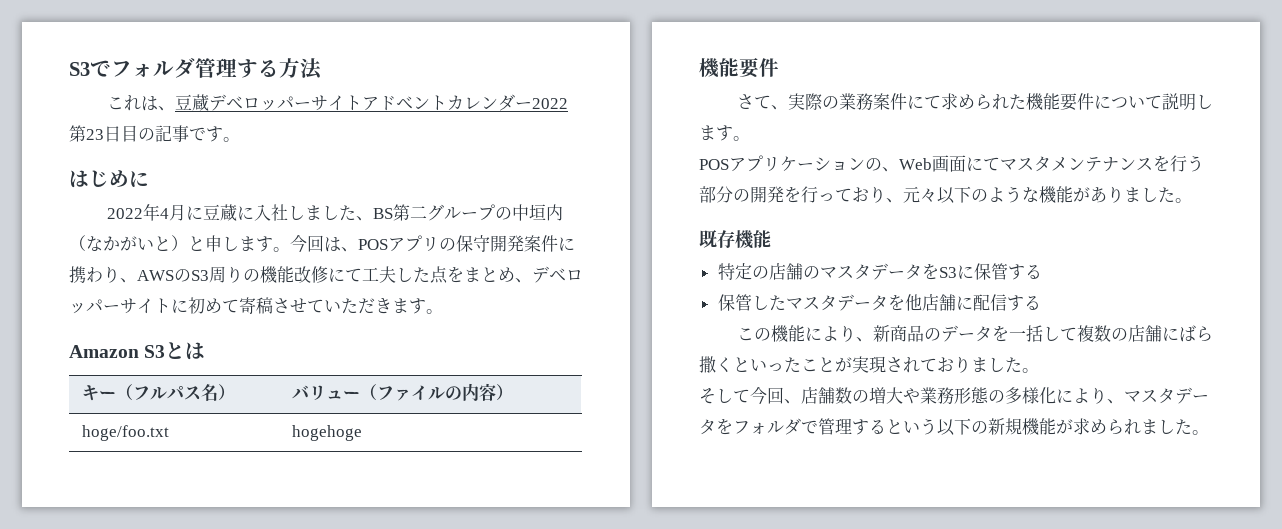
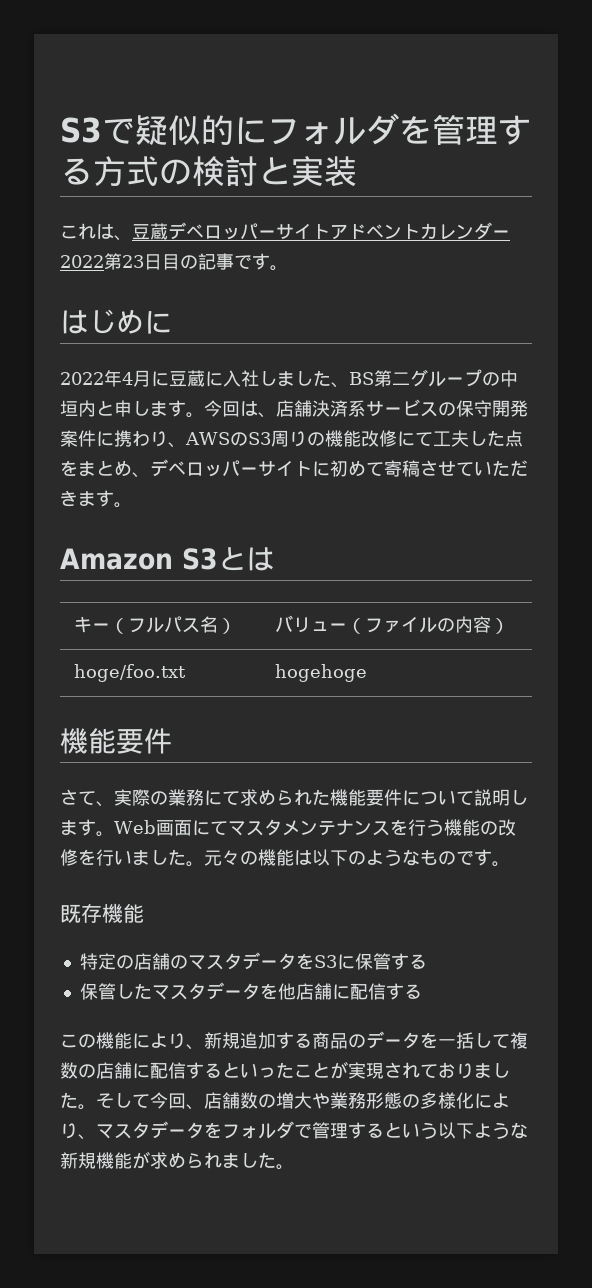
- S3でフォルダ管理する方法
+ S3で疑似的にフォルダを管理する方式の検討と実装
- 2022年4月に豆蔵に入社しました、BS第二グループの中垣内（なかがいと）と申します。
+ 2022年4月に豆蔵に入社しました、BS第二グループの中垣内と申します。
- 今回は、POSアプリの保守開発案件に携わり、AWSのS3周りの機能改修にて工夫した点をまとめ、デベロッパーサイトに初めて寄稿させていただきます。
+ 今回は、店舗決済系サービスの保守開発案件に携わり、AWSのS3周りの機能改修にて工夫した点をまとめ、デベロッパーサイトに初めて寄稿させていただきます。
- さて、実際の業務案件にて求められた機能要件について説明します。
- POSアプリケーションの、Web画面にてマスタメンテナンスを行う部分の開発を行っており、元々以下のような機能がありました。
+ さて、実際の業務にて求められた機能要件について説明します。Web画面にてマスタメンテナンスを行う機能の改修を行いました。元々の機能は以下のようなものです。
- この機能により、新商品のデータを一括して複数の店舗にばら撒くといったことが実現されておりました。
- そして今回、店舗数の増大や業務形態の多様化により、マスタデータをフォルダで管理するという以下の新規機能が求められました。
+ この機能により、新規追加する商品のデータを一括して複数の店舗に配信するといったことが実現されておりました。そして今回、店舗数の増大や業務形態の多様化により、マスタデータをフォルダで管理するという以下ような新規機能が求められました。

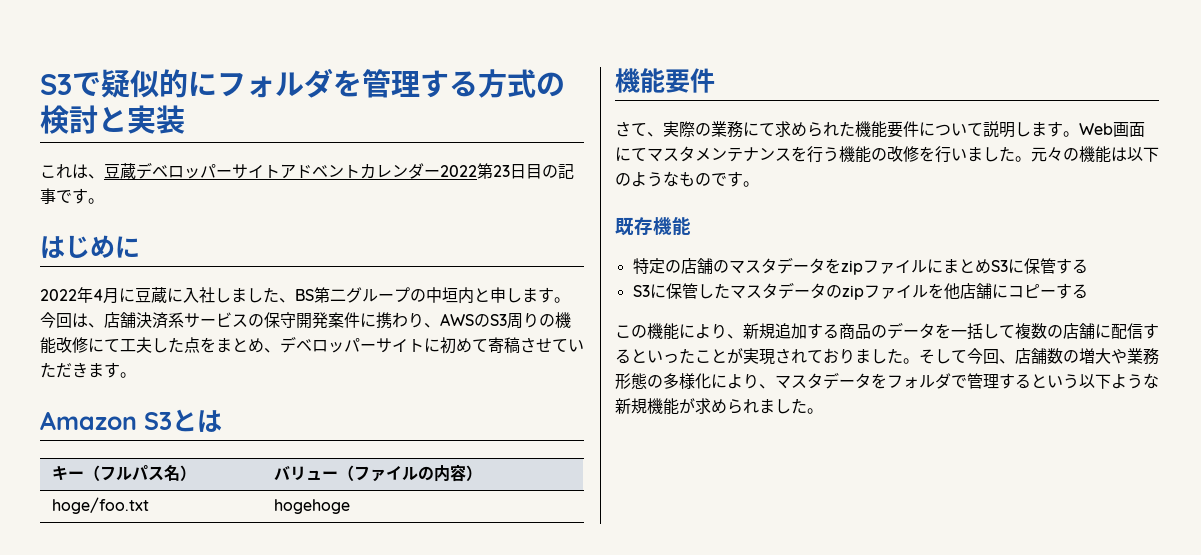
- 特定の店舗のマスタデータをS3に保管する
+ 特定の店舗のマスタデータをzipファイルにまとめS3に保管する
- 保管したマスタデータを他店舗に配信する
+ S3に保管したマスタデータのzipファイルを他店舗にコピーする

